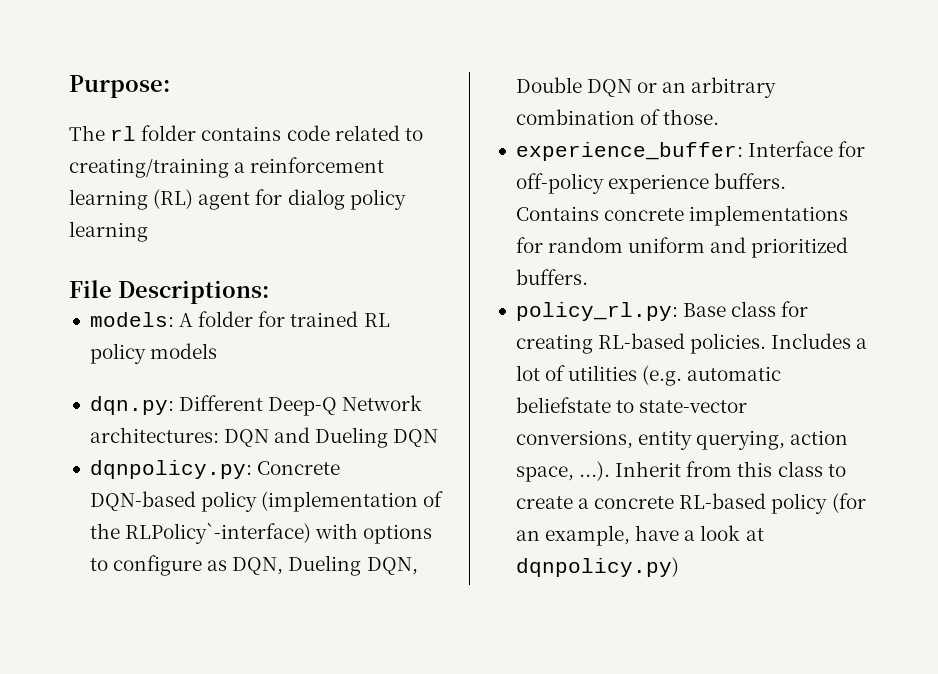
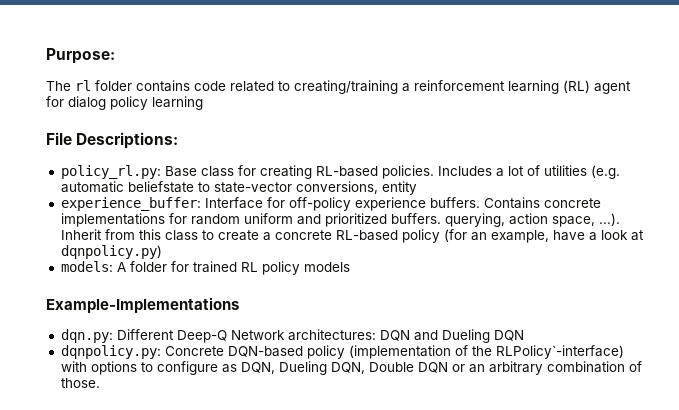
+ policy_rl.py: Base class for creating RL-based policies. Includes a lot of utilities (e.g. automatic beliefstate to state-vector conversions, entity
+ experience_buffer: Interface for off-policy experience buffers. Contains concrete implementations for random uniform and prioritized buffers. querying, action space, ...). Inherit from this class to create a concrete RL-based policy (for an example, have a look at dqnpolicy.py)
+ Example-Implementations
- experience_buffer: Interface for off-policy experience buffers. Contains concrete implementations for random uniform and prioritized buffers.
- policy_rl.py: Base class for creating RL-based policies. Includes a lot of utilities (e.g. automatic beliefstate to state-vector conversions, entity querying, action space, ...). Inherit from this class to create a concrete RL-based policy (for an example, have a look at dqnpolicy.py)

